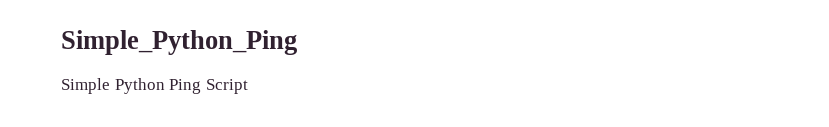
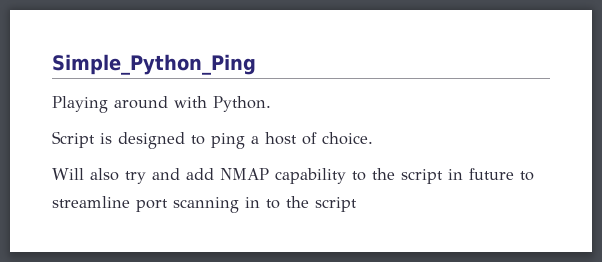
- Simple Python Ping Script
+ Playing around with Python.
+ Script is designed to ping a host of choice.
+ Will also try and add NMAP capability to the script in future to streamline port scanning in to the script

